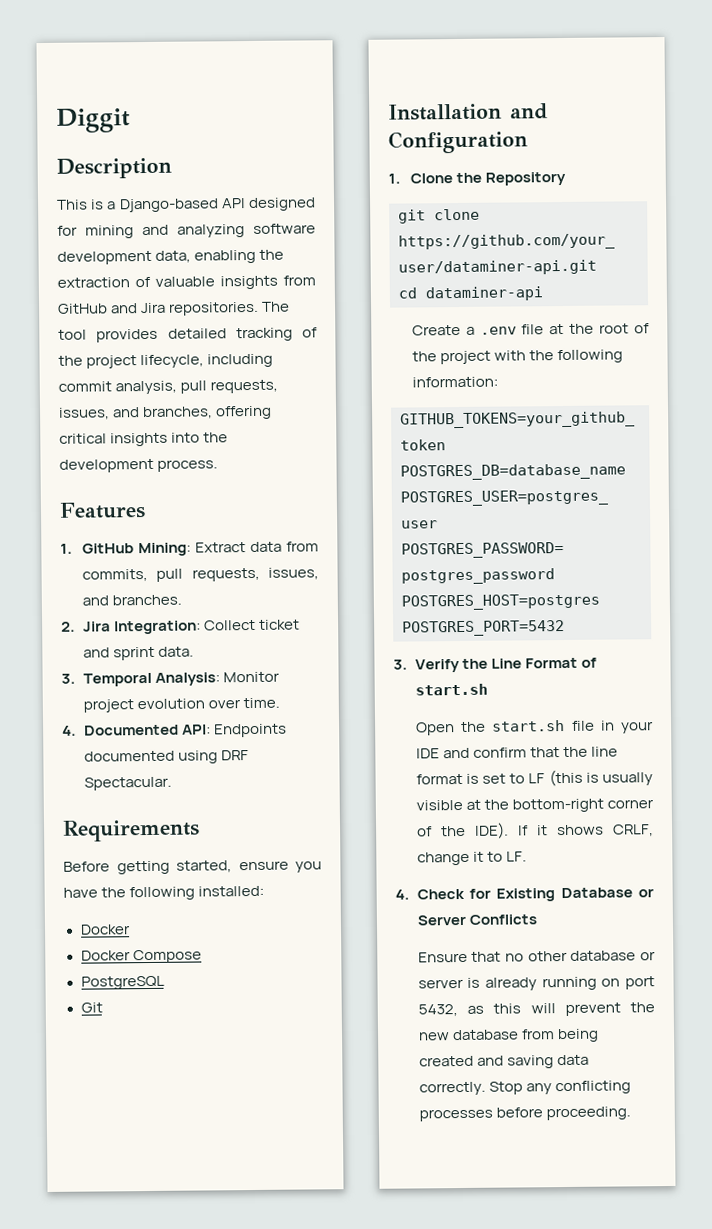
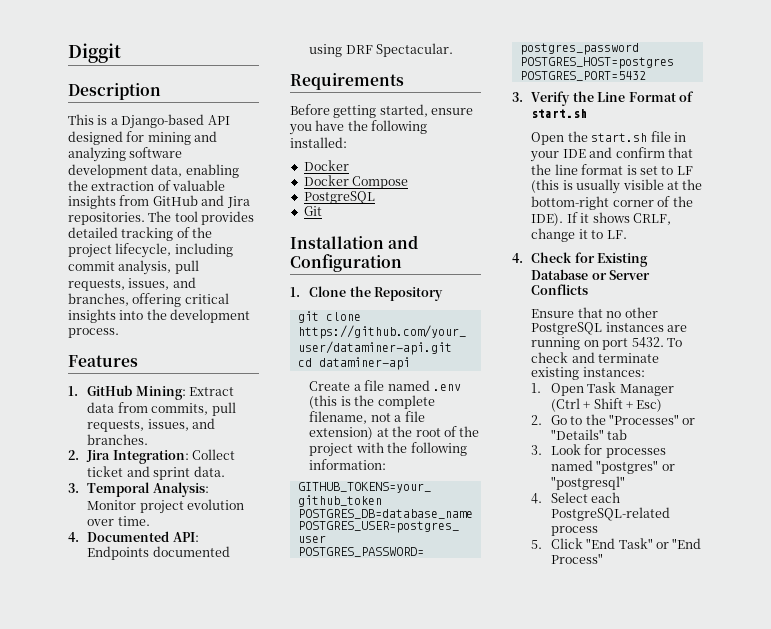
- Create a .env file at the root of the project with the following information:
+ Create a file named .env (this is the complete filename, not a file extension) at the root of the project with the following information:
- Ensure that no other database or server is already running on port 5432, as this will prevent the new database from being created and saving data correctly. Stop any conflicting processes before proceeding.
+ Ensure that no other PostgreSQL instances are running on port 5432. To check and terminate existing instances:
+ 1. Open Task Manager (Ctrl + Shift + Esc)
+ 2. Go to the "Processes" or "Details" tab
+ 3. Look for processes named "postgres" or "postgresql"
+ 4. Select each PostgreSQL-related process
+ 5. Click "End Task" or "End Process"

